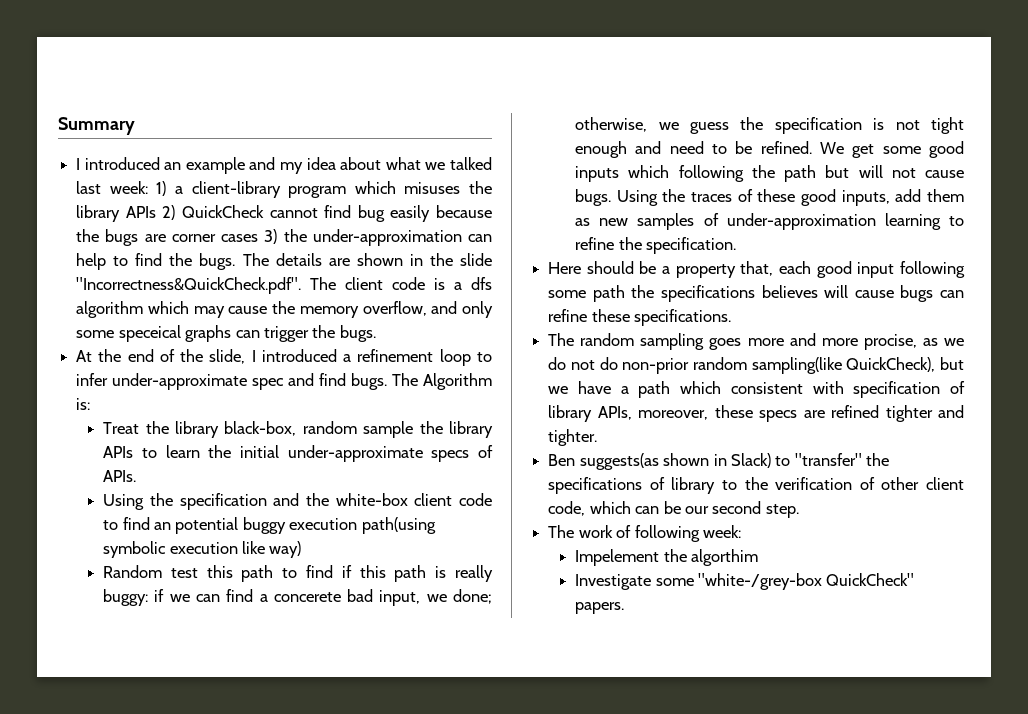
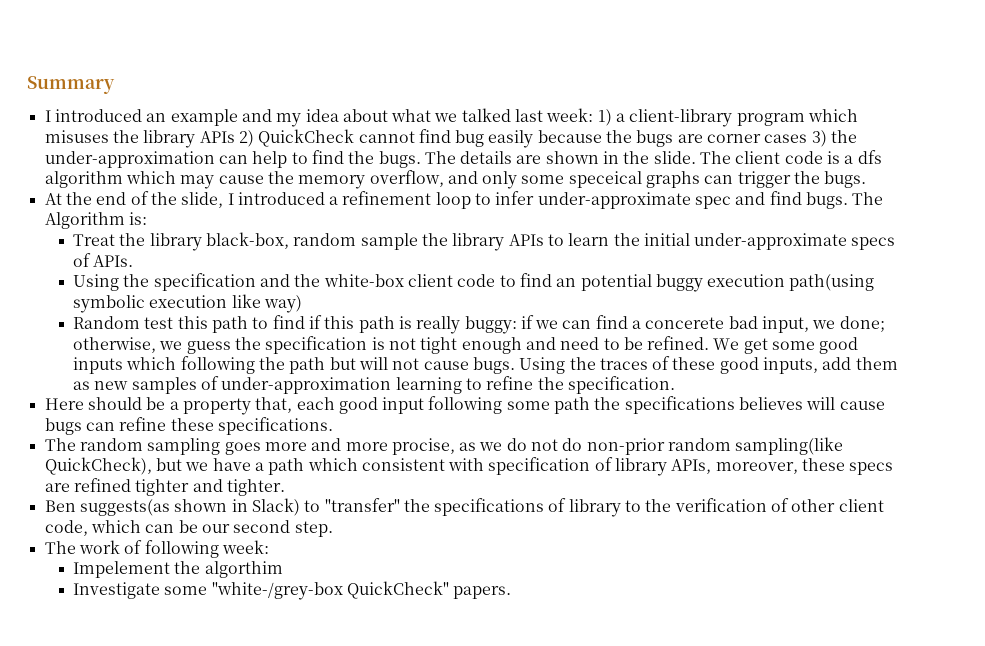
- The details are shown in the slide "Incorrectness&QuickCheck.pdf". The client code is a dfs algorithm which may cause the memory overflow, and only some speceical graphs can trigger the bugs.
+ The details are shown in the slide. The client code is a dfs algorithm which may cause the memory overflow, and only some speceical graphs can trigger the bugs.

